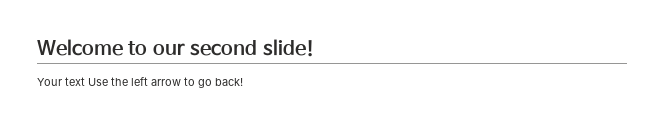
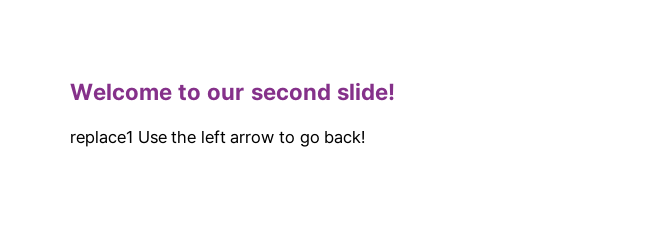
- Your text Use the left arrow to go back!
+ replace1 Use the left arrow to go back!

